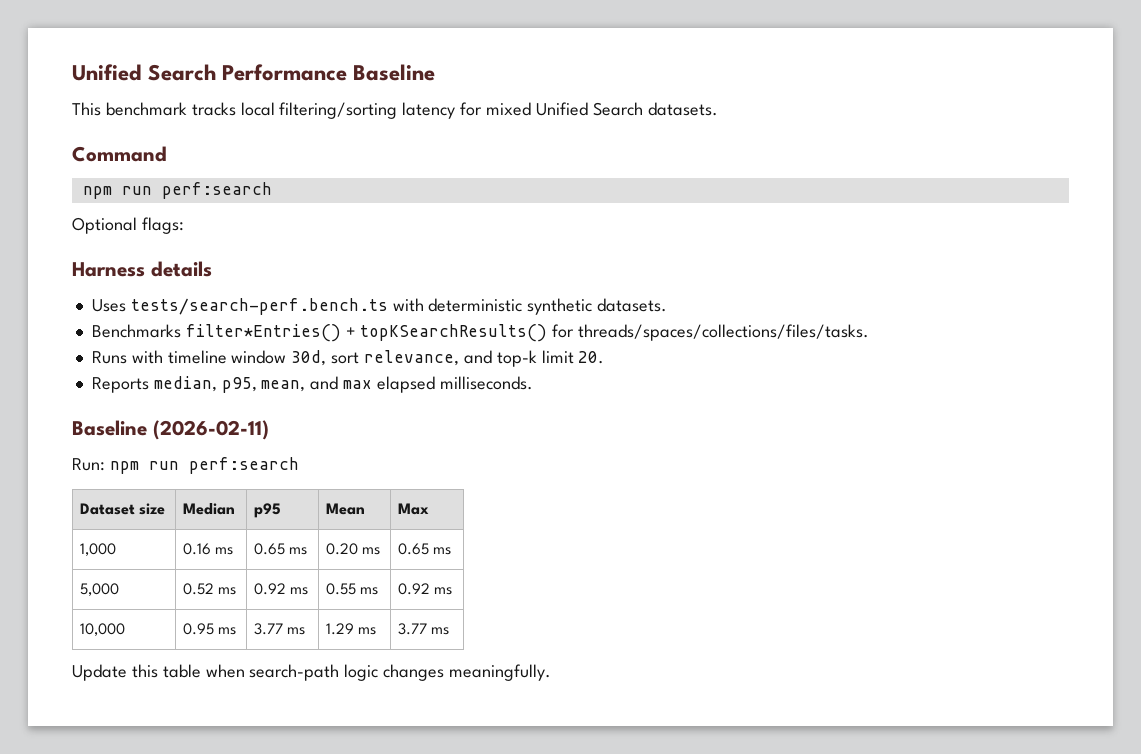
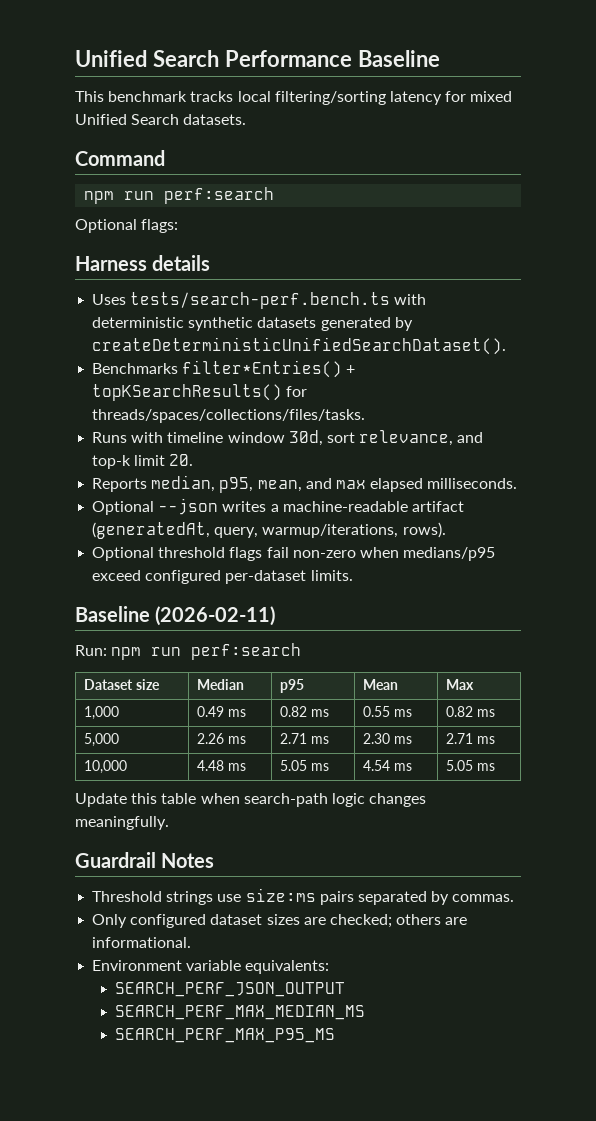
- Uses tests/search-perf.bench.ts with deterministic synthetic datasets.
+ Uses tests/search-perf.bench.ts with deterministic synthetic datasets generated by createDeterministicUnifiedSearchDataset().
+ Optional --json writes a machine-readable artifact (generatedAt, query, warmup/iterations, rows).
+ Optional threshold flags fail non-zero when medians/p95 exceed configured per-dataset limits.
- 1,000 | 0.16 ms | 0.65 ms | 0.20 ms | 0.65 ms
- 5,000 | 0.52 ms | 0.92 ms | 0.55 ms | 0.92 ms
+ 1,000 | 0.49 ms | 0.82 ms | 0.55 ms | 0.82 ms
+ 5,000 | 2.26 ms | 2.71 ms | 2.30 ms | 2.71 ms
- 10,000 | 0.95 ms | 3.77 ms | 1.29 ms | 3.77 ms
+ 10,000 | 4.48 ms | 5.05 ms | 4.54 ms | 5.05 ms
+ Guardrail Notes
+ Threshold strings use size:ms pairs separated by commas.
+ Only configured dataset sizes are checked; others are informational.
+ Environment variable equivalents:
+ SEARCH_PERF_JSON_OUTPUT
+ SEARCH_PERF_MAX_MEDIAN_MS
+ SEARCH_PERF_MAX_P95_MS

